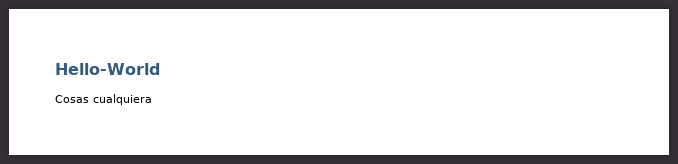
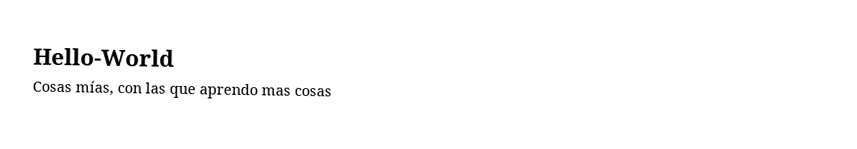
- Cosas cualquiera
+ Cosas mías, con las que aprendo mas cosas

